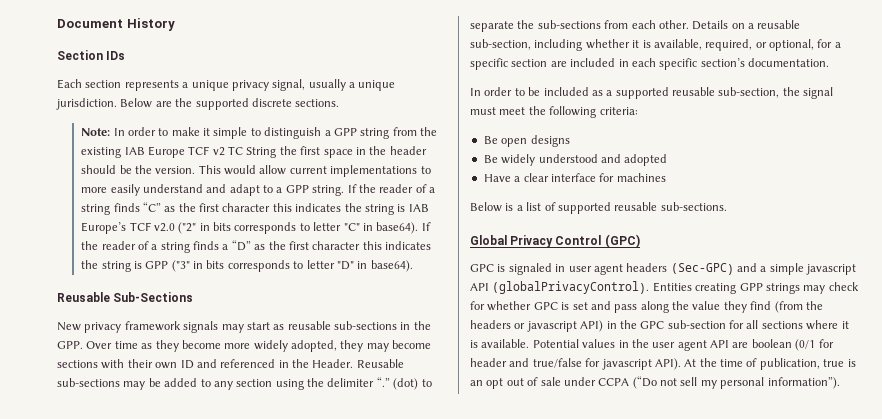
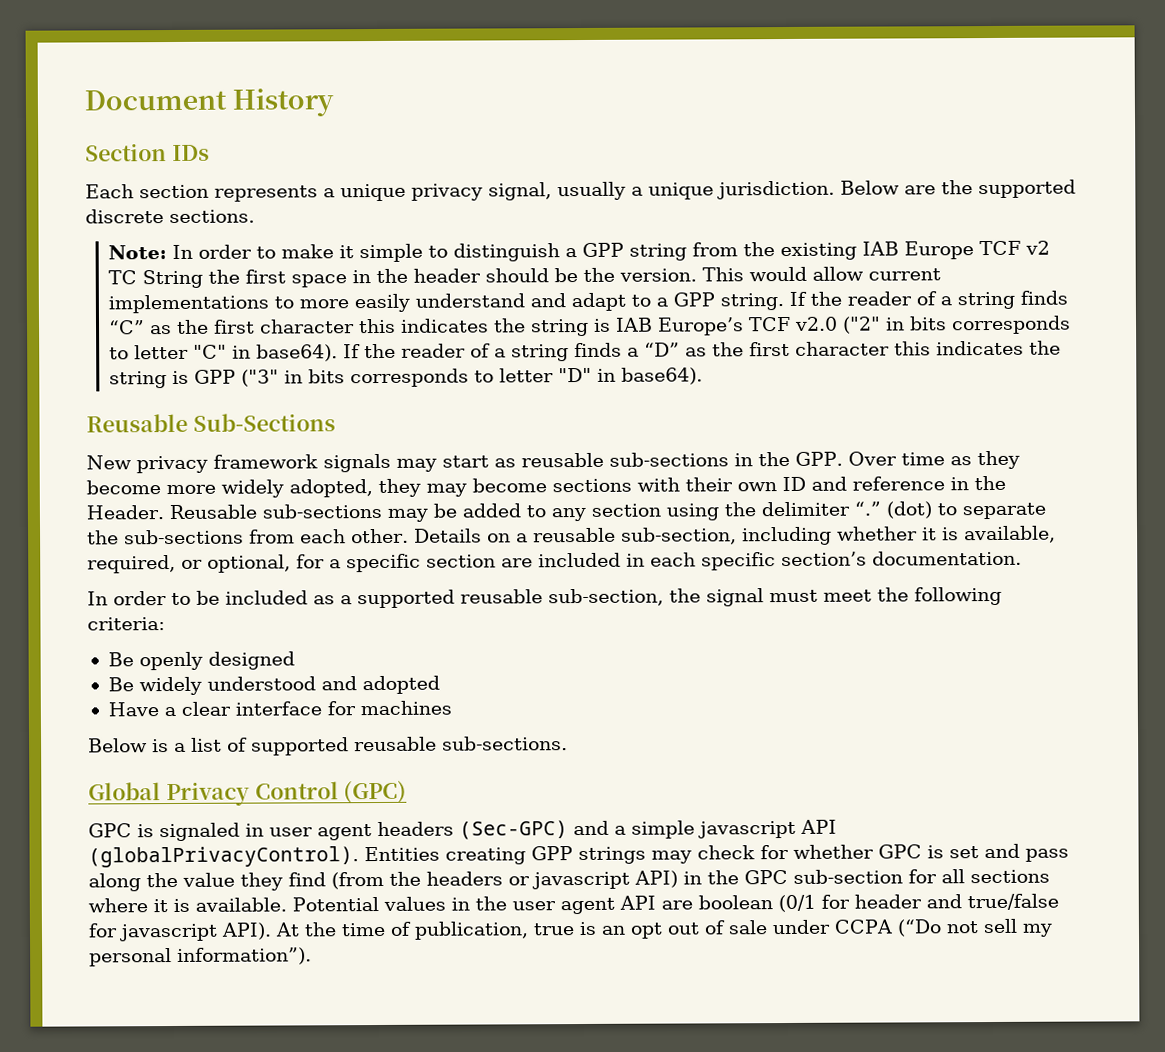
- New privacy framework signals may start as reusable sub-sections in the GPP. Over time as they become more widely adopted, they may become sections with their own ID and referenced in the Header.
+ New privacy framework signals may start as reusable sub-sections in the GPP. Over time as they become more widely adopted, they may become sections with their own ID and reference in the Header.
- Be open designs
+ Be openly designed

